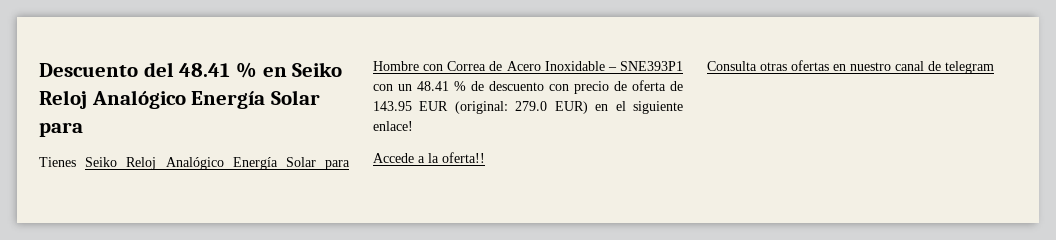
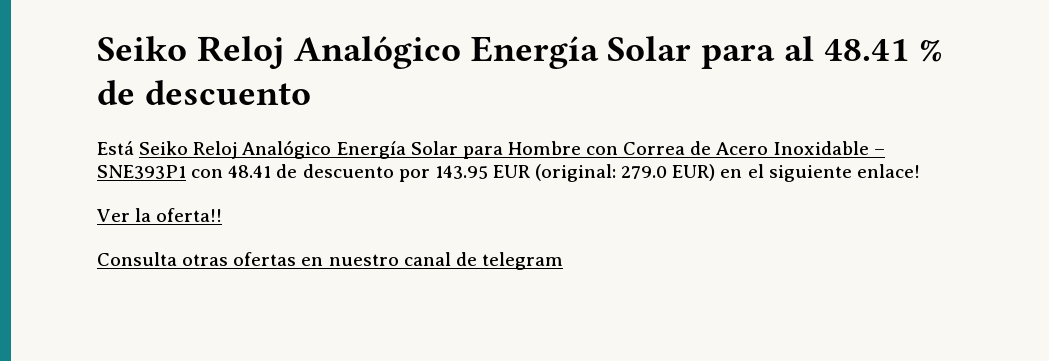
- Descuento del 48.41 % en Seiko Reloj Analógico Energía Solar para
- Tienes Seiko Reloj Analógico Energía Solar para Hombre con Correa de Acero Inoxidable – SNE393P1 con un 48.41 % de descuento con precio de oferta de 143.95 EUR (original: 279.0 EUR) en el siguiente enlace!
+ Seiko Reloj Analógico Energía Solar para al 48.41 % de descuento
+ Está Seiko Reloj Analógico Energía Solar para Hombre con Correa de Acero Inoxidable – SNE393P1 con 48.41 de descuento por 143.95 EUR (original: 279.0 EUR) en el siguiente enlace!
- Accede a la oferta!!
+ Ver la oferta!!

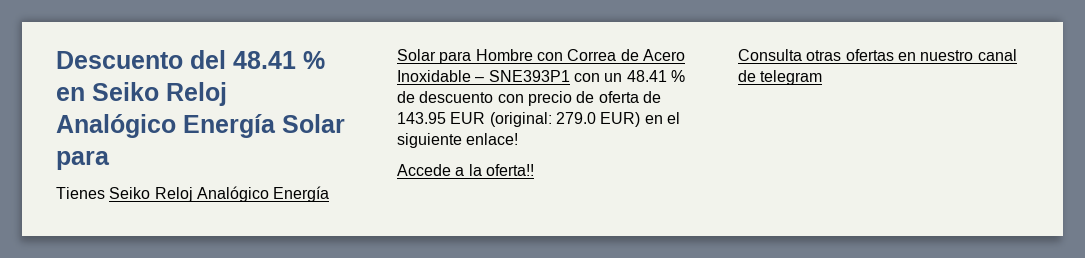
- Seiko Reloj Analógico Energía Solar para al 48.41 % de descuento
- Está Seiko Reloj Analógico Energía Solar para Hombre con Correa de Acero Inoxidable – SNE393P1 con 48.41 de descuento por 143.95 EUR (original: 279.0 EUR) en el siguiente enlace!
+ Descuento del 48.41 % en Seiko Reloj Analógico Energía Solar para
+ Tienes Seiko Reloj Analógico Energía Solar para Hombre con Correa de Acero Inoxidable – SNE393P1 con un 48.41 % de descuento con precio de oferta de 143.95 EUR (original: 279.0 EUR) en el siguiente enlace!
- Ver la oferta!!
+ Accede a la oferta!!

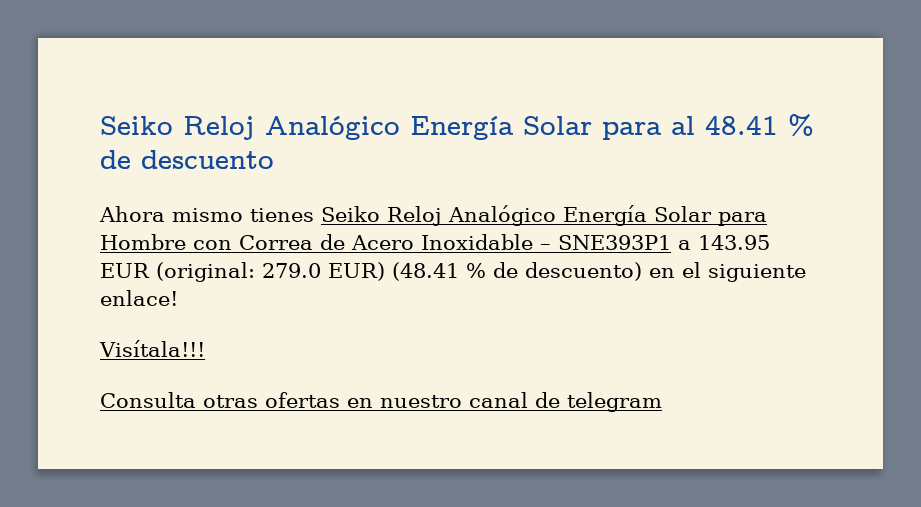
- Descuento del 48.41 % en Seiko Reloj Analógico Energía Solar para
- Tienes Seiko Reloj Analógico Energía Solar para Hombre con Correa de Acero Inoxidable – SNE393P1 con un 48.41 % de descuento con precio de oferta de 143.95 EUR (original: 279.0 EUR) en el siguiente enlace!
+ Seiko Reloj Analógico Energía Solar para al 48.41 % de descuento
+ Ahora mismo tienes Seiko Reloj Analógico Energía Solar para Hombre con Correa de Acero Inoxidable – SNE393P1 a 143.95 EUR (original: 279.0 EUR) (48.41 % de descuento) en el siguiente enlace!
- Accede a la oferta!!
+ Visítala!!!

